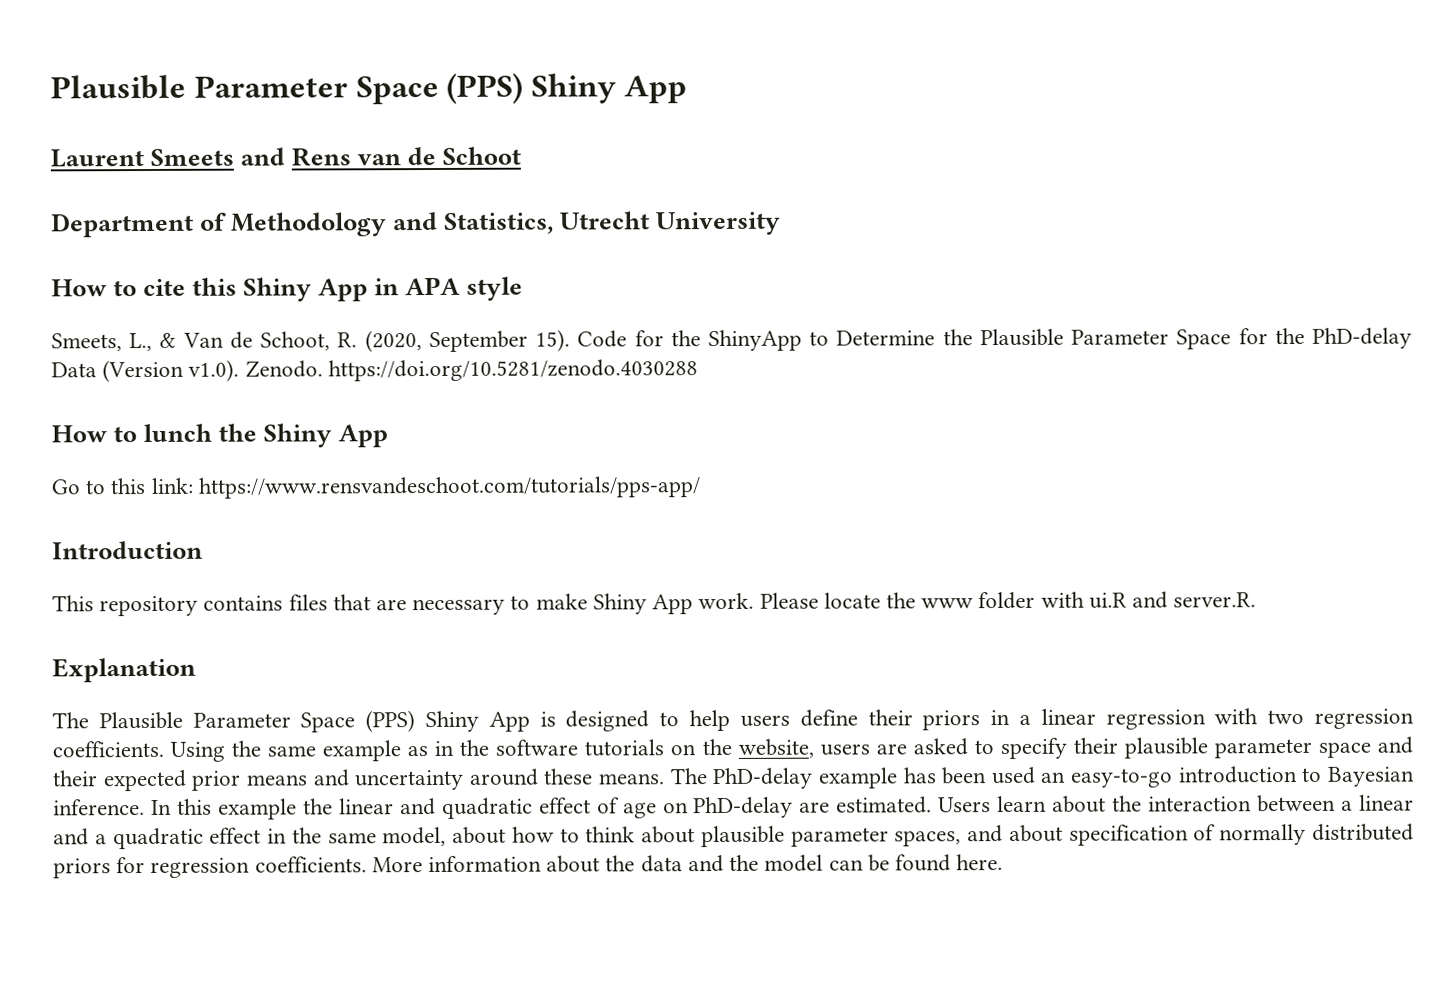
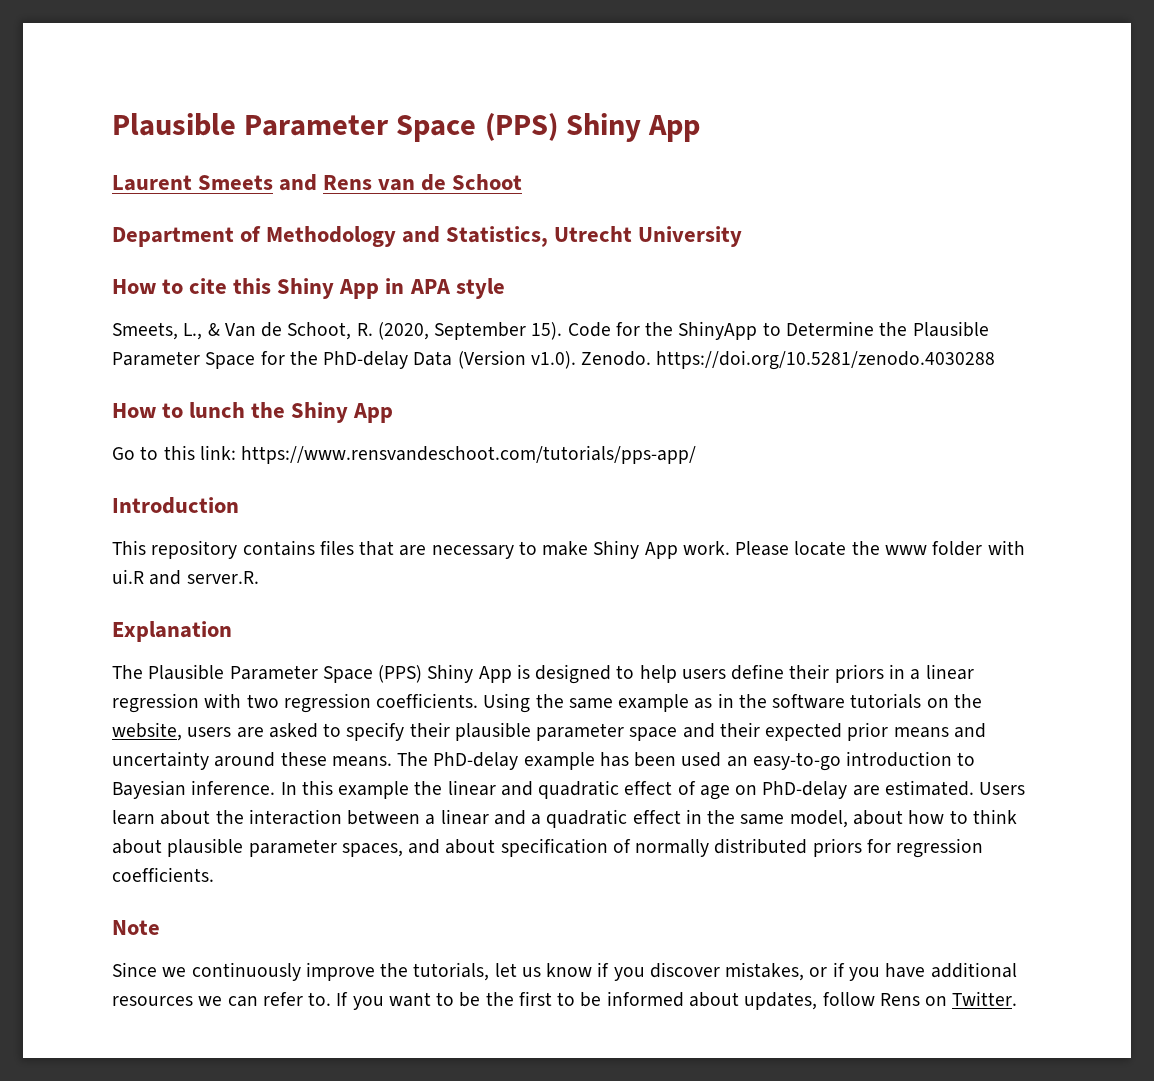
- Users learn about the interaction between a linear and a quadratic effect in the same model, about how to think about plausible parameter spaces, and about specification of normally distributed priors for regression coefficients. More information about the data and the model can be found here.
+ Users learn about the interaction between a linear and a quadratic effect in the same model, about how to think about plausible parameter spaces, and about specification of normally distributed priors for regression coefficients.
+ Note
+ Since we continuously improve the tutorials, let us know if you discover mistakes, or if you have additional resources we can refer to. If you want to be the first to be informed about updates, follow Rens on Twitter.

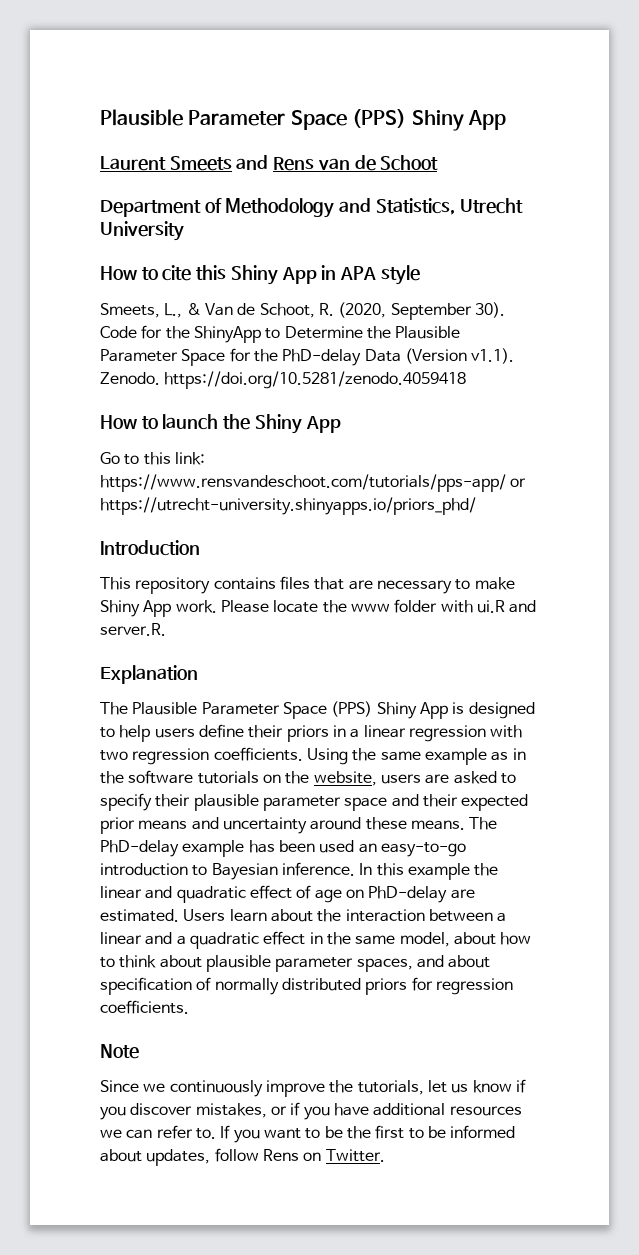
- Smeets, L., & Van de Schoot, R. (2020, September 15).
+ Smeets, L., & Van de Schoot, R. (2020, September 30).
- Code for the ShinyApp to Determine the Plausible Parameter Space for the PhD-delay Data (Version v1.0). Zenodo. https://doi.org/10.5281/zenodo.4030288
- How to lunch the Shiny App
+ Code for the ShinyApp to Determine the Plausible Parameter Space for the PhD-delay Data (Version v1.1). Zenodo. https://doi.org/10.5281/zenodo.4059418
+ How to launch the Shiny App
- Go to this link: https://www.rensvandeschoot.com/tutorials/pps-app/
+ Go to this link: https://www.rensvandeschoot.com/tutorials/pps-app/ or https://utrecht-university.shinyapps.io/priors_phd/

